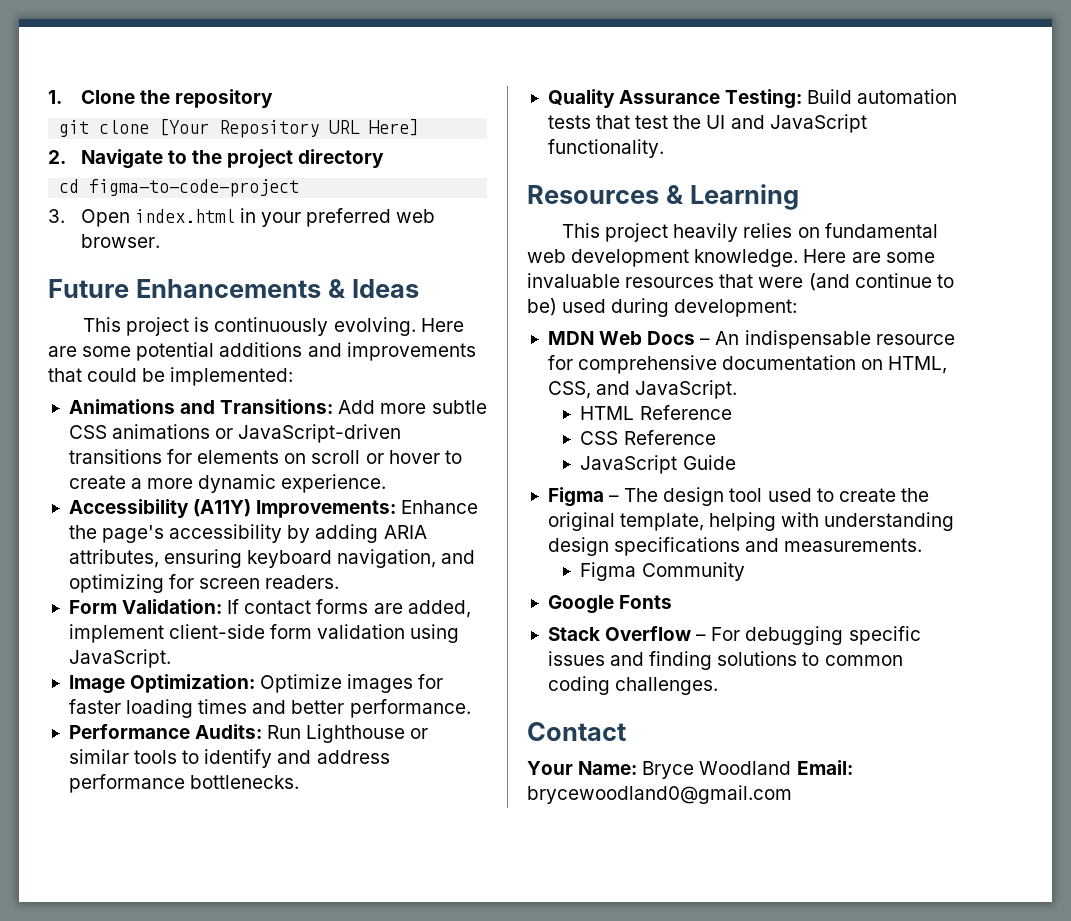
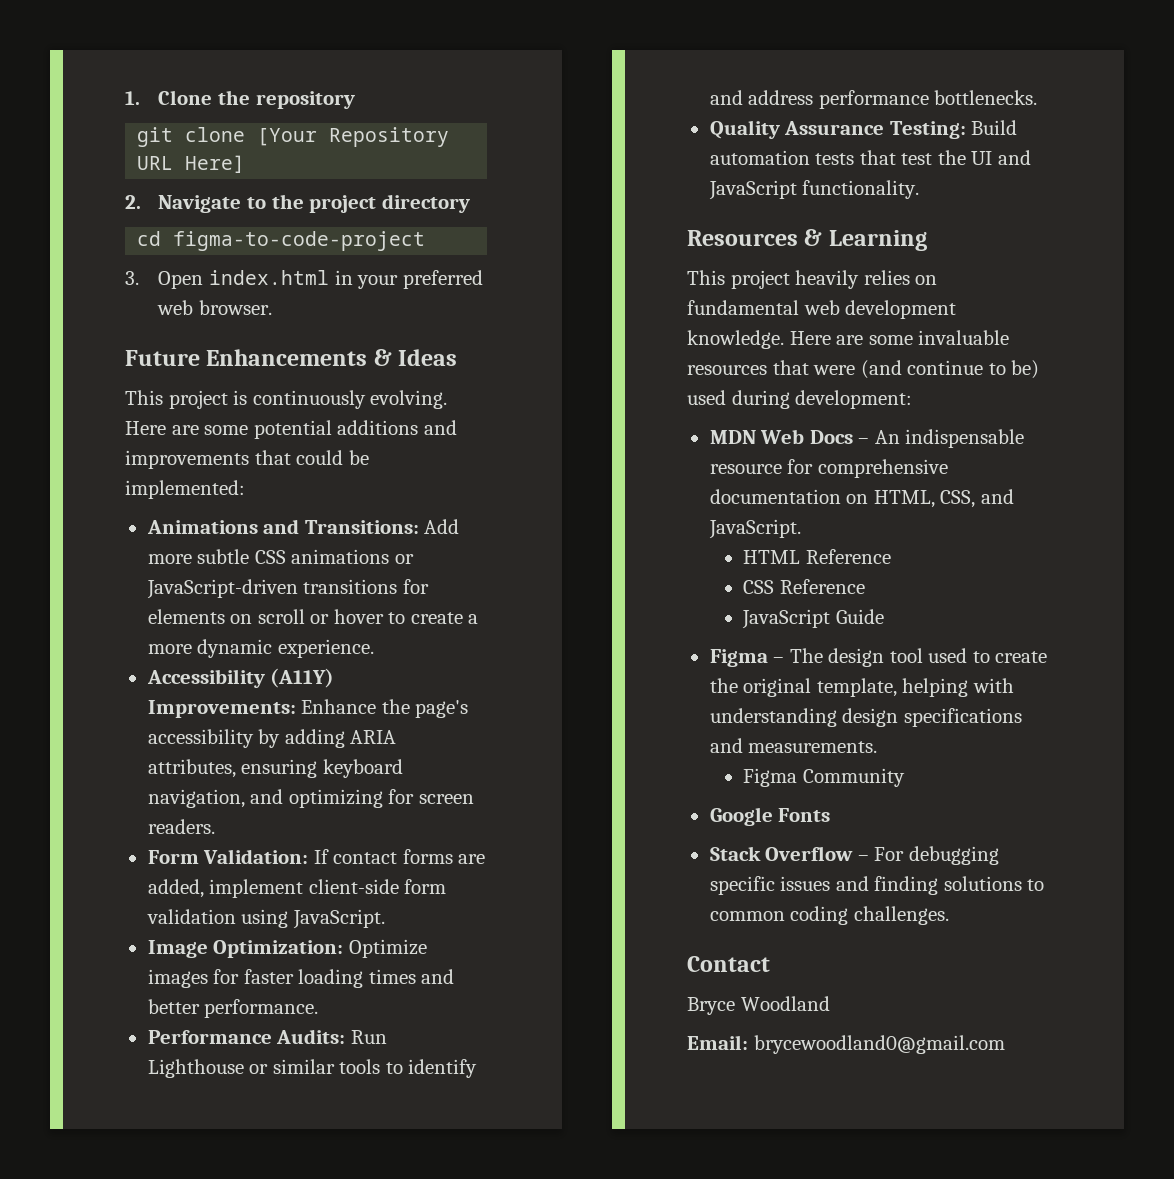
- Your Name: Bryce Woodland Email: brycewoodland0@gmail.com
+ Bryce Woodland
+ Email: brycewoodland0@gmail.com

